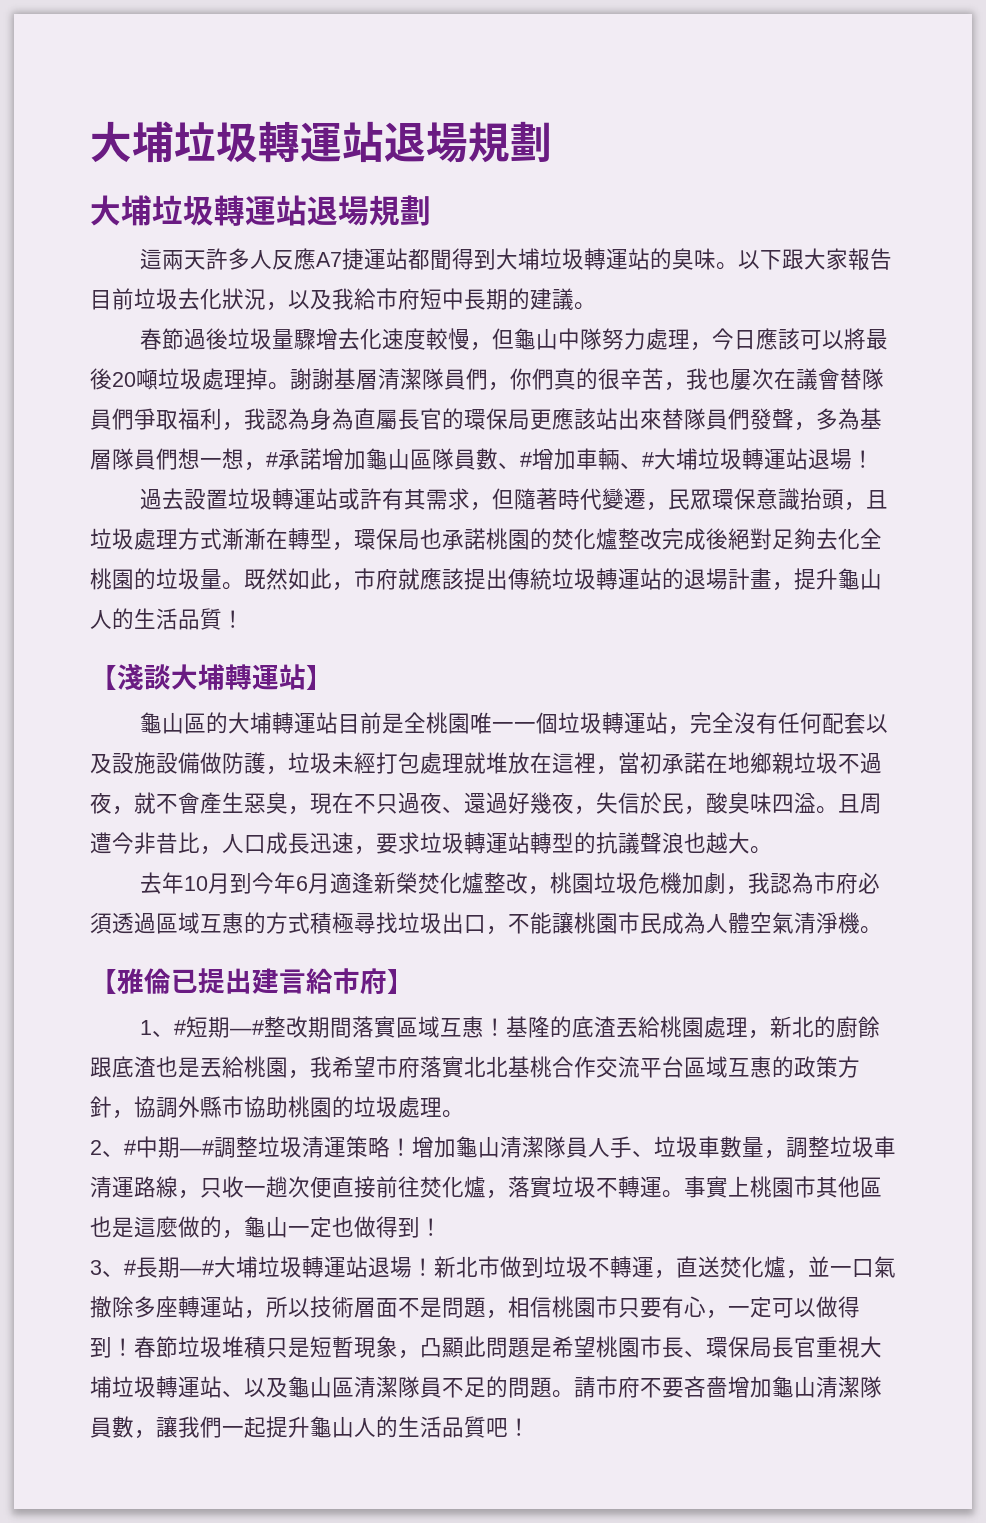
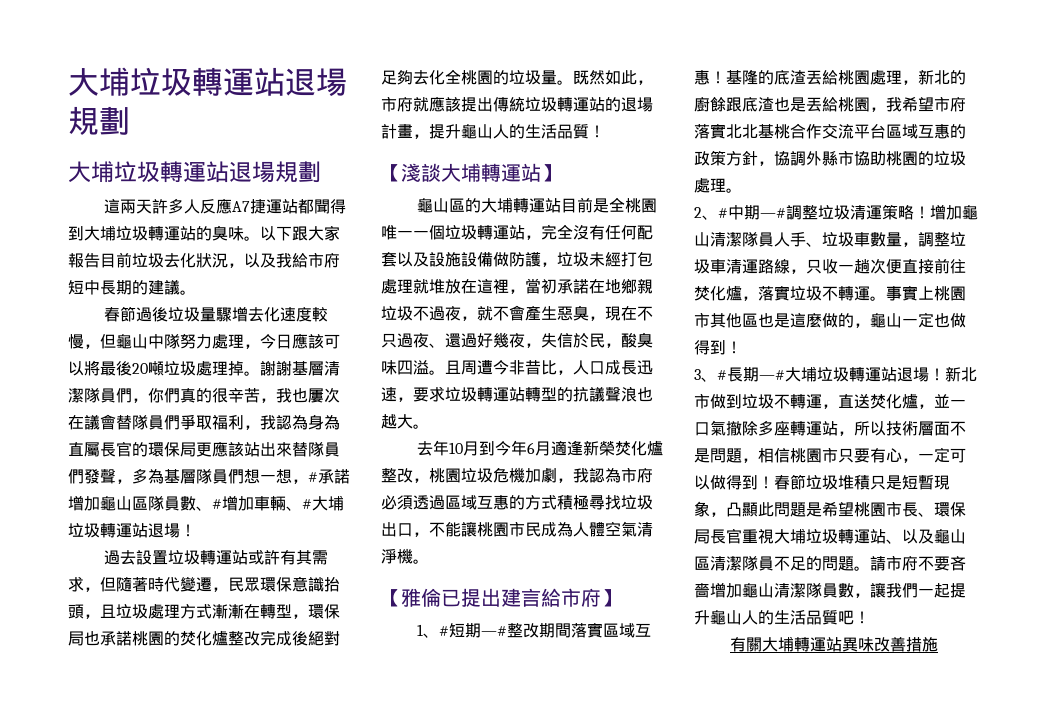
+ 有關大埔轉運站異味改善措施

